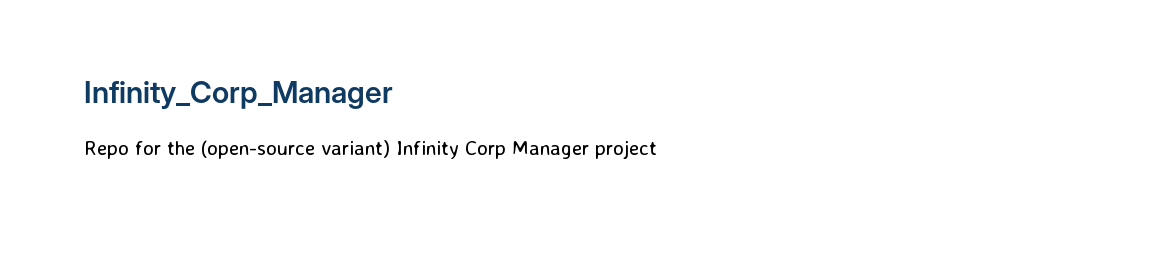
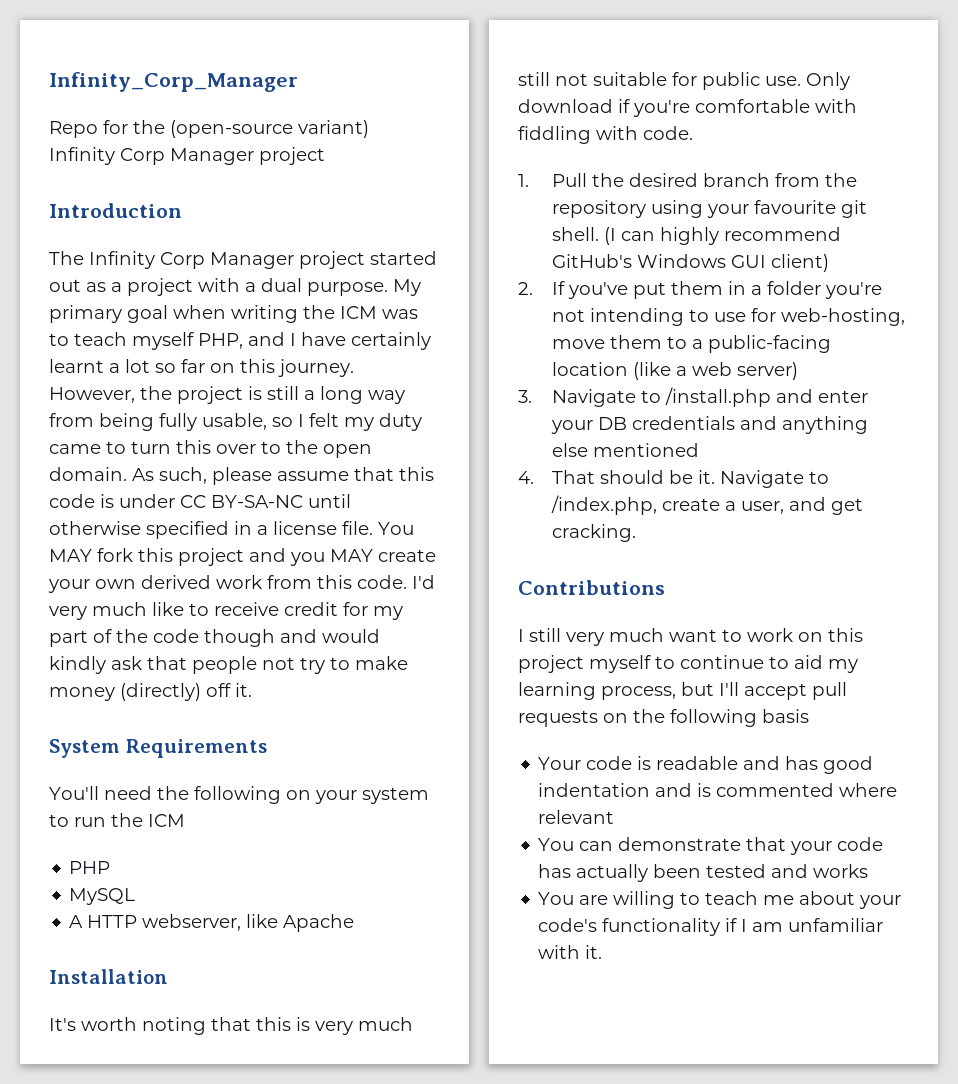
+ Introduction
+ The Infinity Corp Manager project started out as a project with a dual purpose. My primary goal when writing the ICM was to teach myself PHP, and I have certainly learnt a lot so far on this journey. However, the project is still a long way from being fully usable, so I felt my duty came to turn this over to the open domain. As such, please assume that this code is under CC BY-SA-NC until otherwise specified in a license file. You MAY fork this project and you MAY create your own derived work from this code. I'd very much like to receive credit for my part of the code though and would kindly ask that people not try to make money (directly) off it.
+ System Requirements
+ You'll need the following on your system to run the ICM
+ PHP
+ MySQL
+ A HTTP webserver, like Apache
+ Installation
+ It's worth noting that this is very much still not suitable for public use. Only download if you're comfortable with fiddling with code.
+ 1. Pull the desired branch from the repository using your favourite git shell. (I can highly recommend GitHub's Windows GUI client)
+ 2. If you've put them in a folder you're not intending to use for web-hosting, move them to a public-facing location (like a web server)
+ 3. Navigate to /install.php and enter your DB credentials and anything else mentioned
+ 4. That should be it. Navigate to /index.php, create a user, and get cracking.
+ Contributions
+ I still very much want to work on this project myself to continue to aid my learning process, but I'll accept pull requests on the following basis
+ Your code is readable and has good indentation and is commented where relevant
+ You can demonstrate that your code has actually been tested and works
+ You are willing to teach me about your code's functionality if I am unfamiliar with it.

